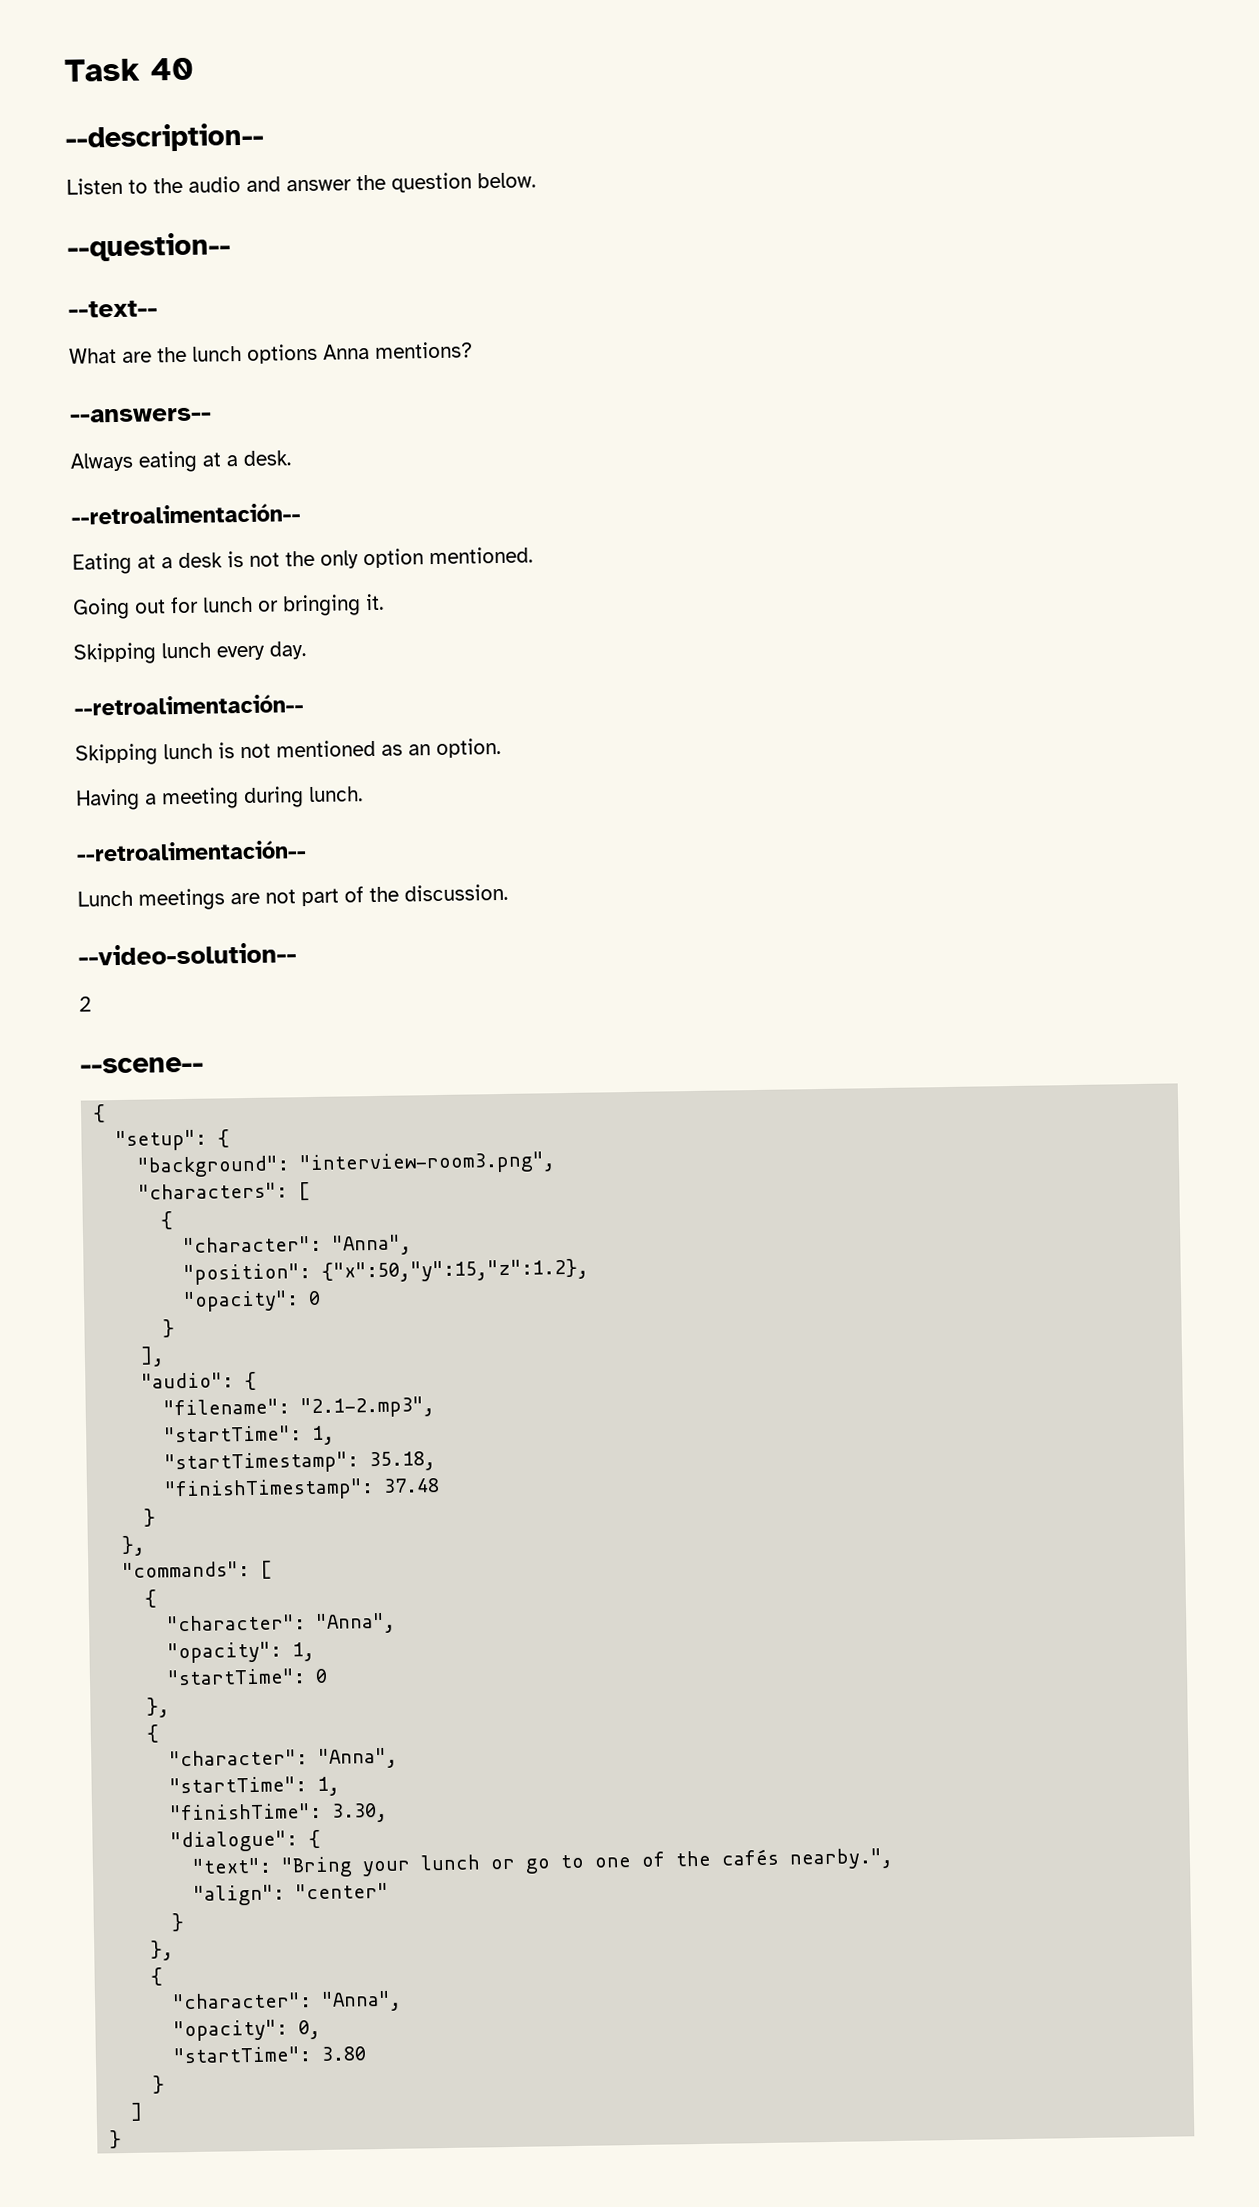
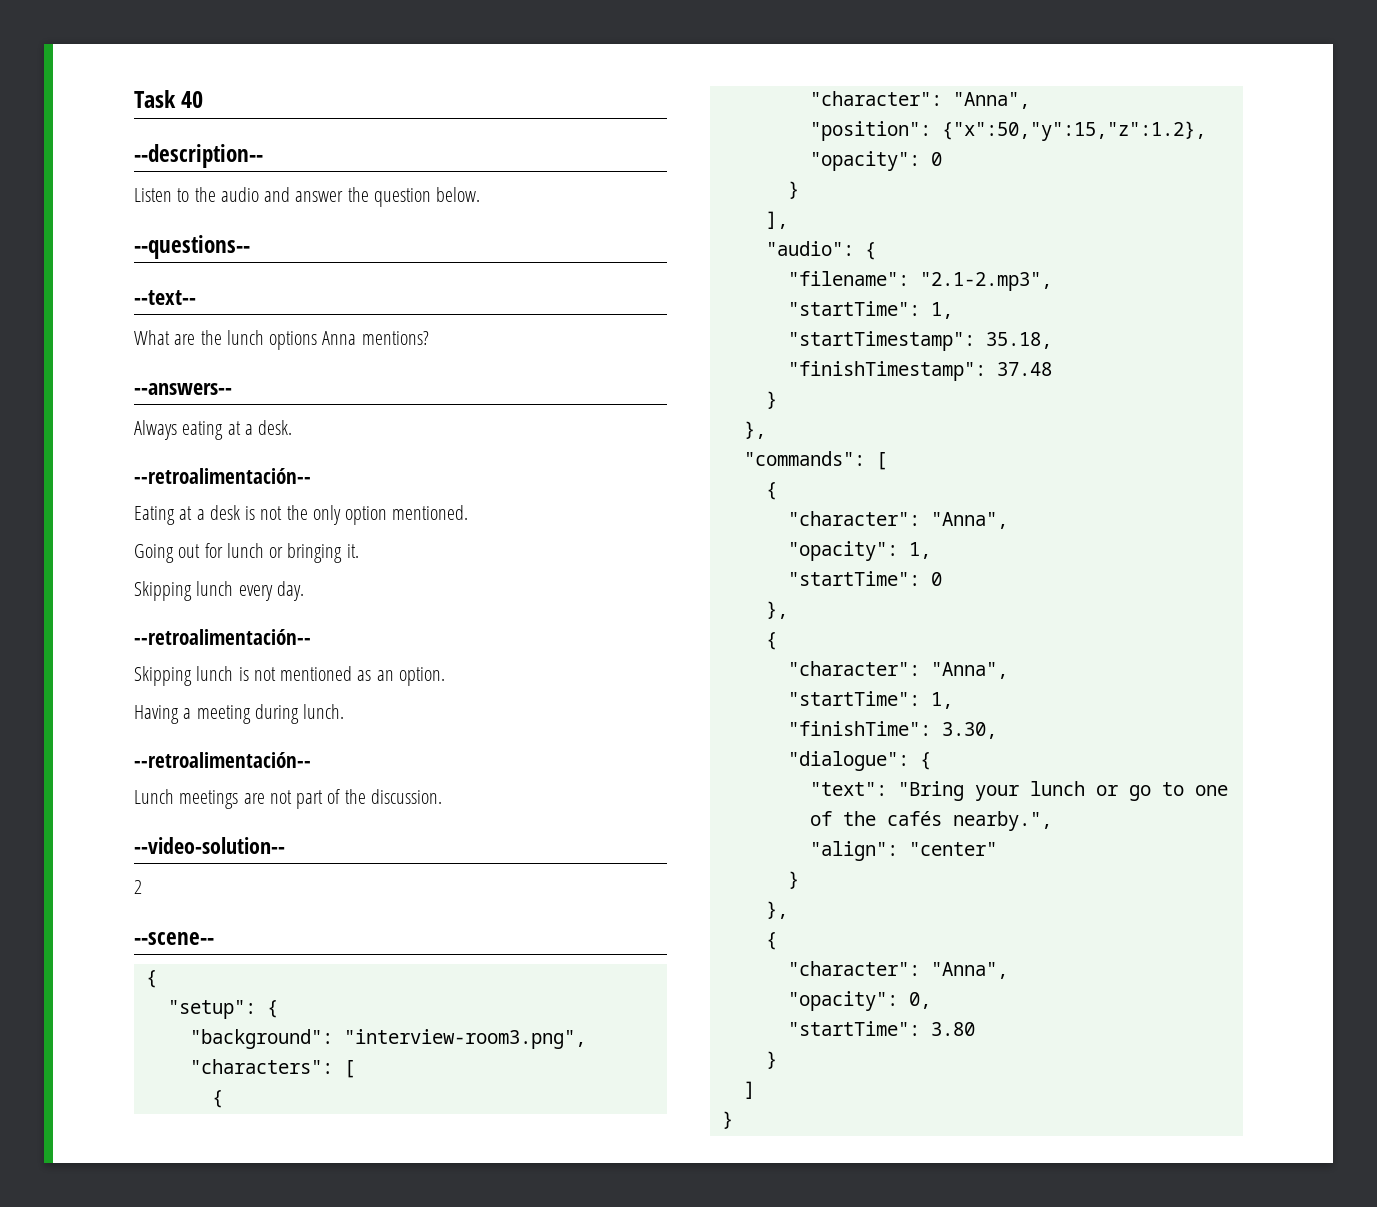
- --question--
+ --questions--

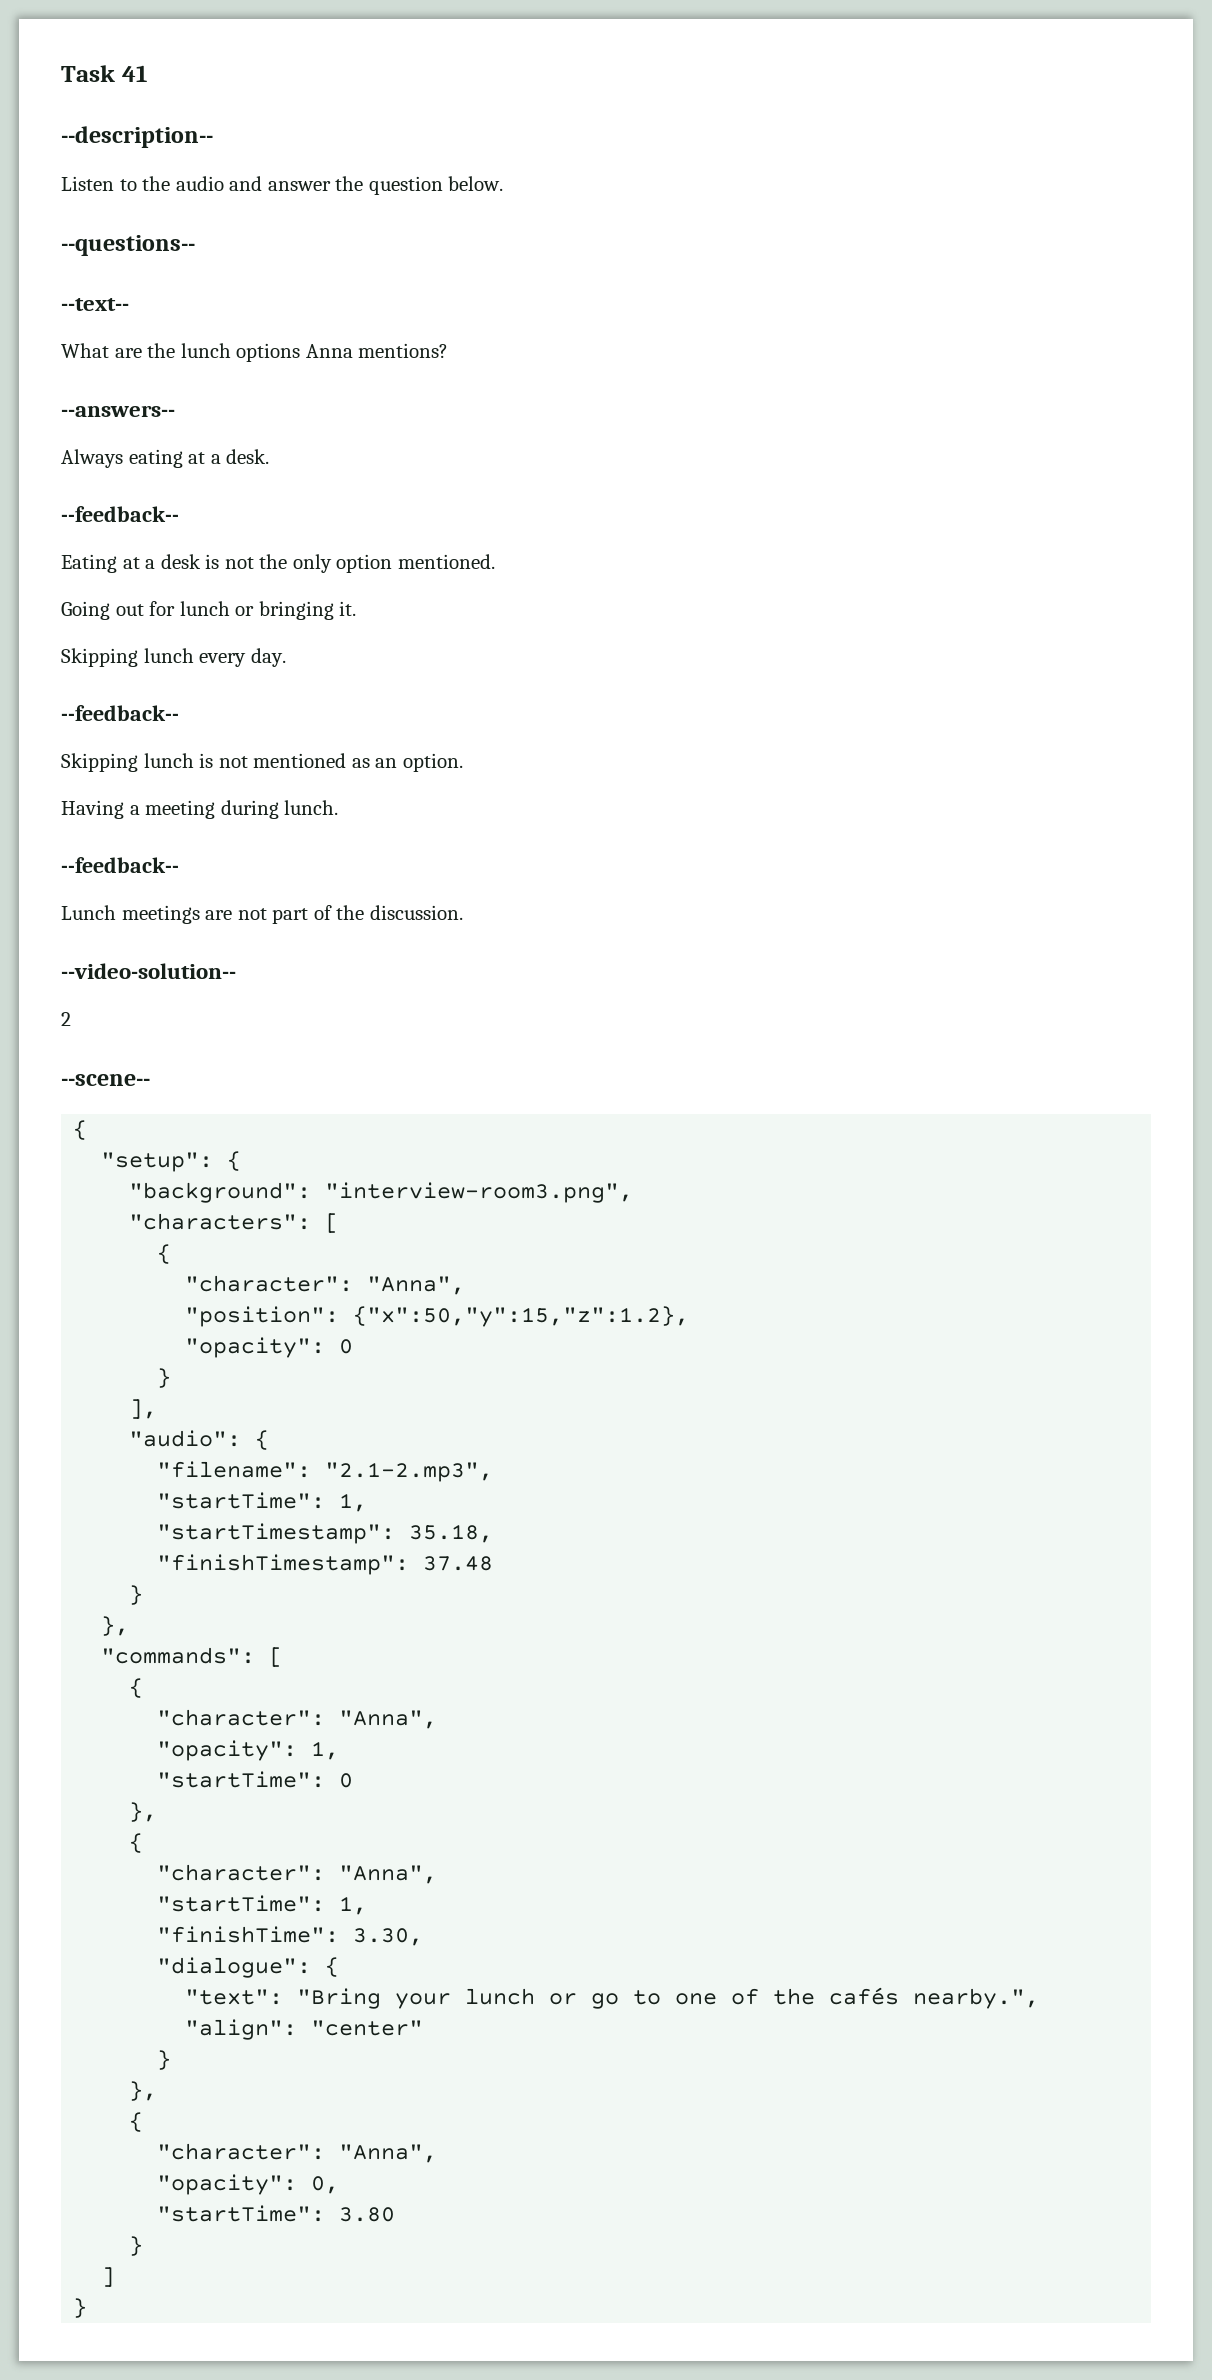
- Task 40
+ Task 41
  Always eating at a desk.
- --retroalimentación--
+ --feedback--
  Skipping lunch every day.
- --retroalimentación--
+ --feedback--
  Having a meeting during lunch.
- --retroalimentación--
+ --feedback--

